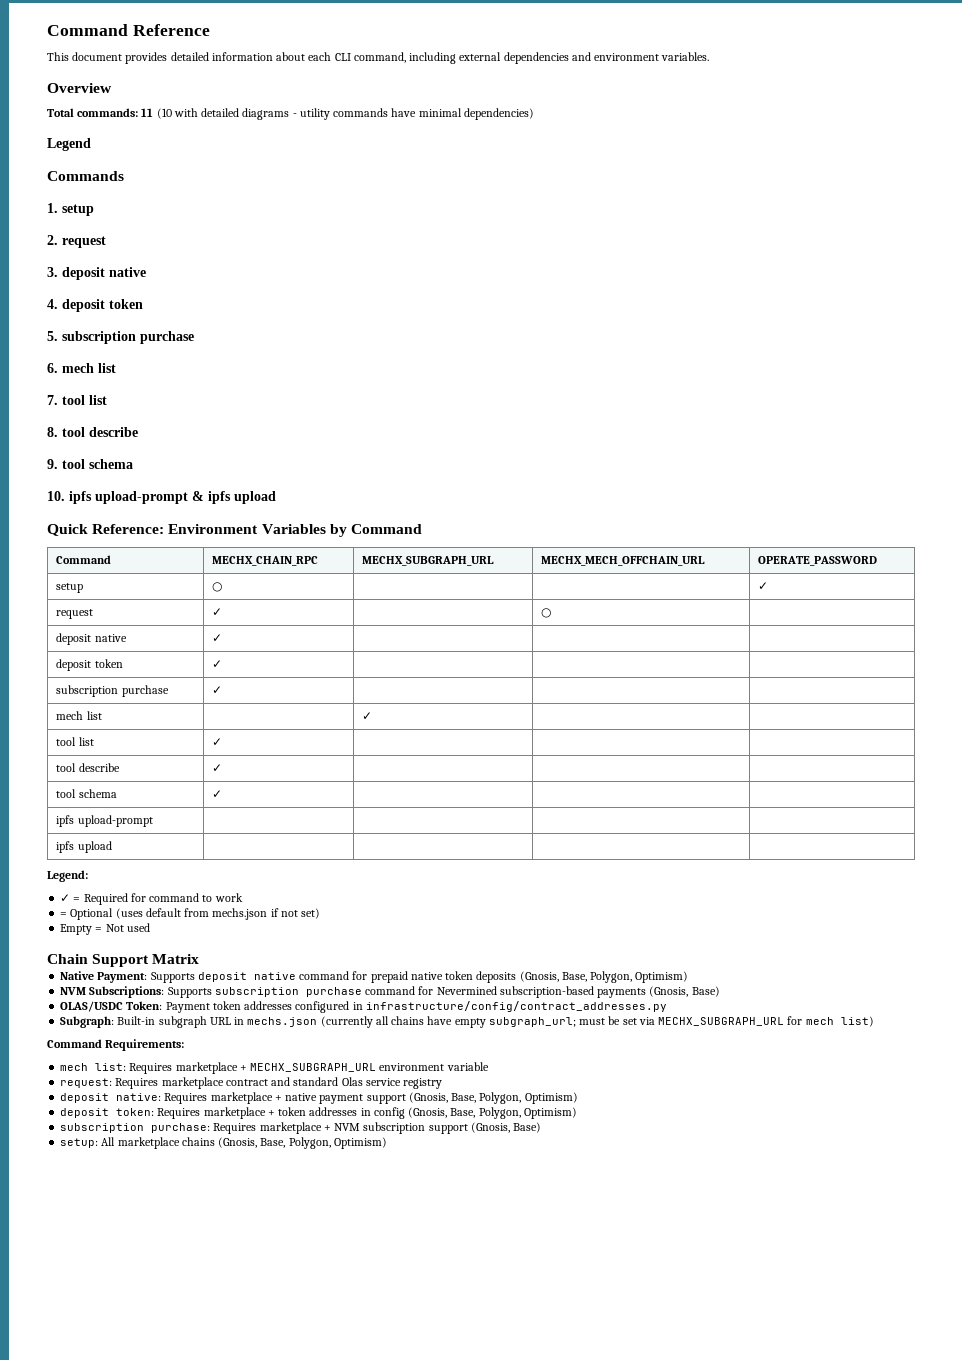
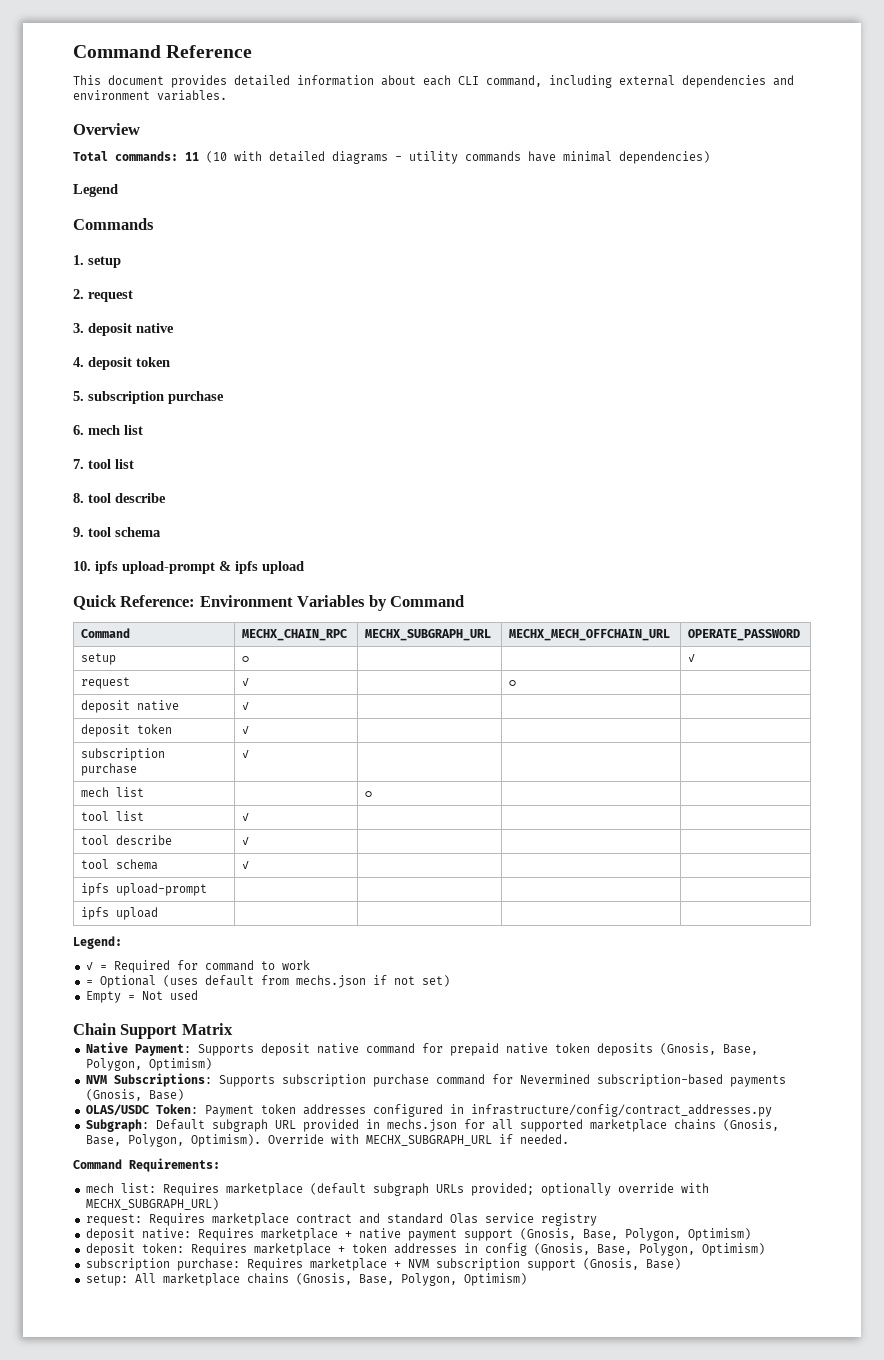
- mech list | | ✓ | |
+ mech list | | ○ | |
- Subgraph: Built-in subgraph URL in mechs.json (currently all chains have empty subgraph_url; must be set via MECHX_SUBGRAPH_URL for mech list)
+ Subgraph: Default subgraph URL provided in mechs.json for all supported marketplace chains (Gnosis, Base, Polygon, Optimism). Override with MECHX_SUBGRAPH_URL if needed.
- mech list: Requires marketplace + MECHX_SUBGRAPH_URL environment variable
+ mech list: Requires marketplace (default subgraph URLs provided; optionally override with MECHX_SUBGRAPH_URL)

